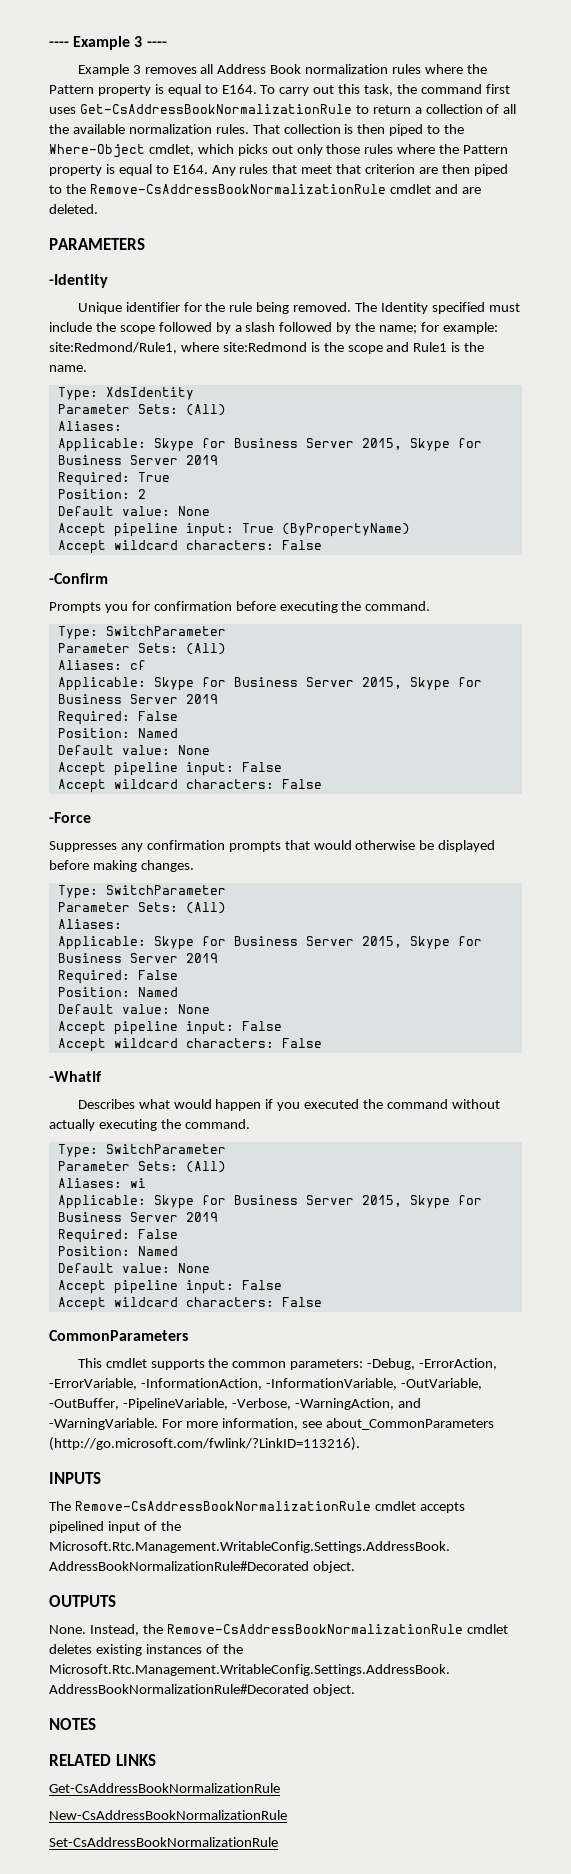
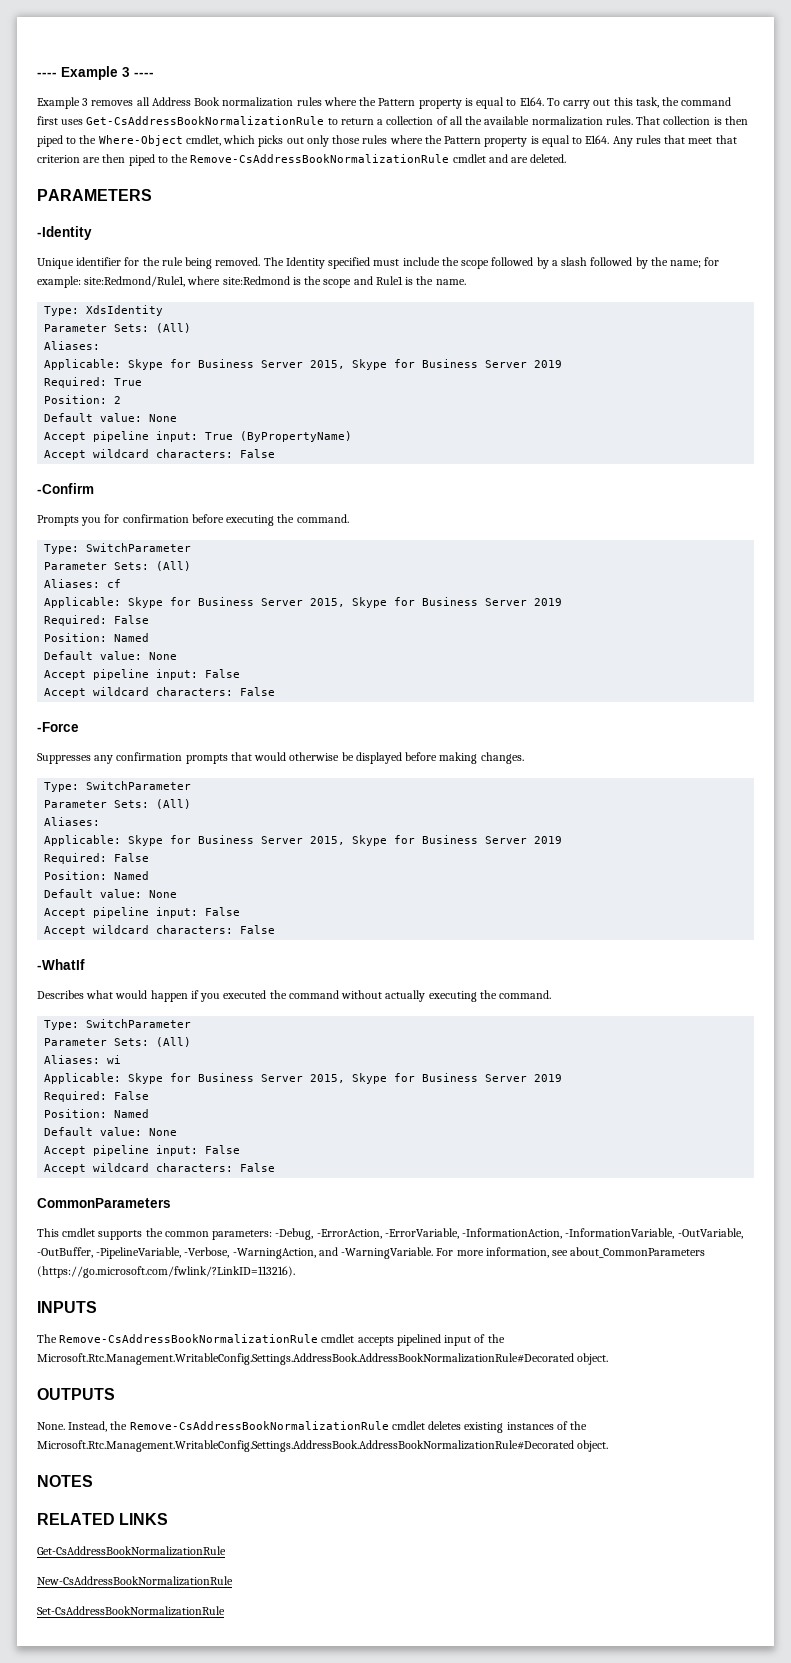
- For more information, see about_CommonParameters (http://go.microsoft.com/fwlink/?LinkID=113216).
+ For more information, see about_CommonParameters (https://go.microsoft.com/fwlink/?LinkID=113216).

